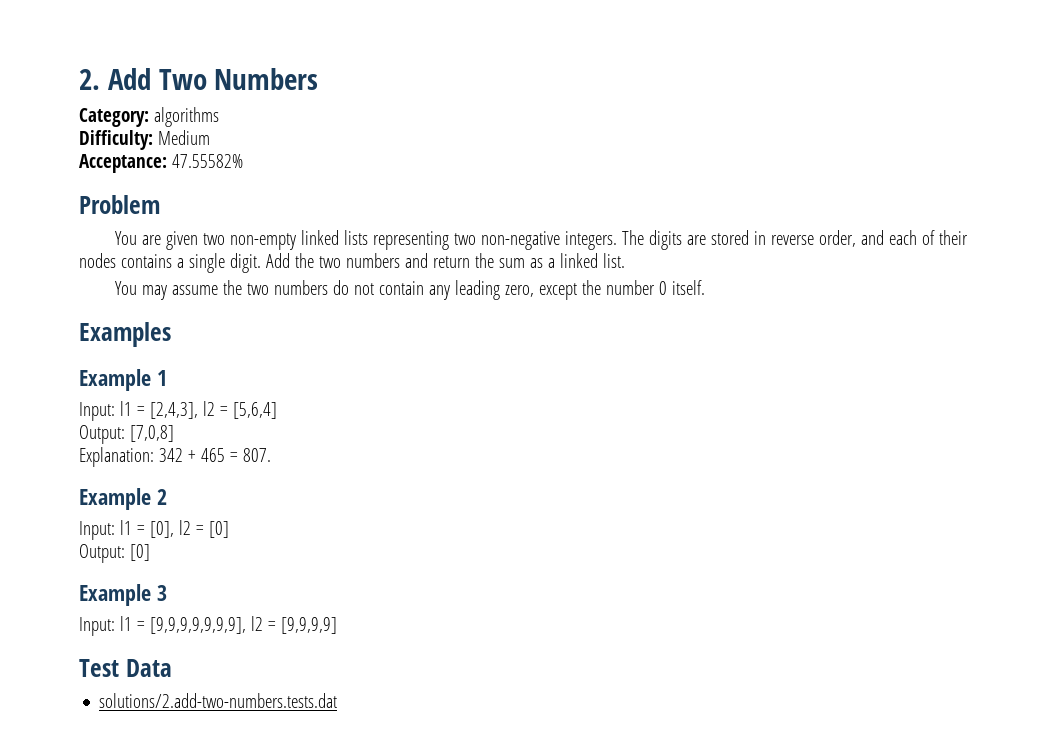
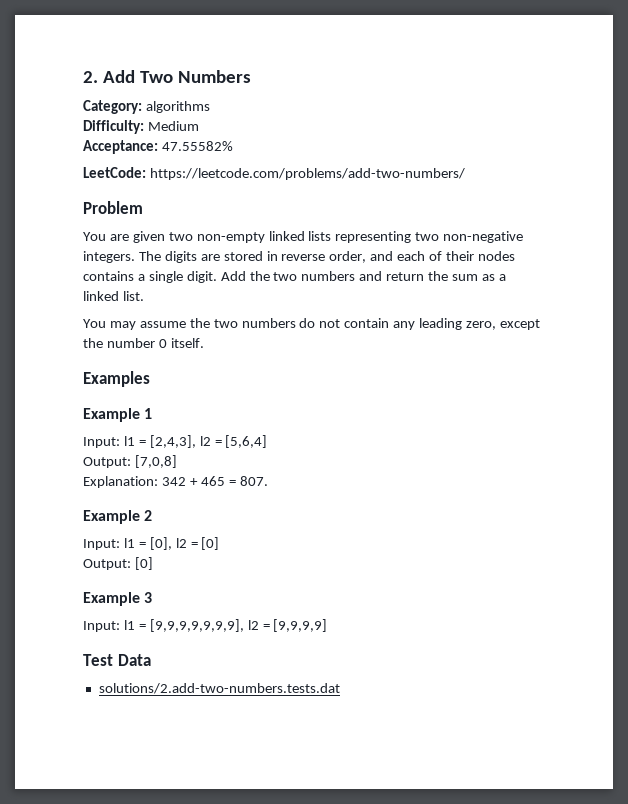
+ LeetCode: https://leetcode.com/problems/add-two-numbers/

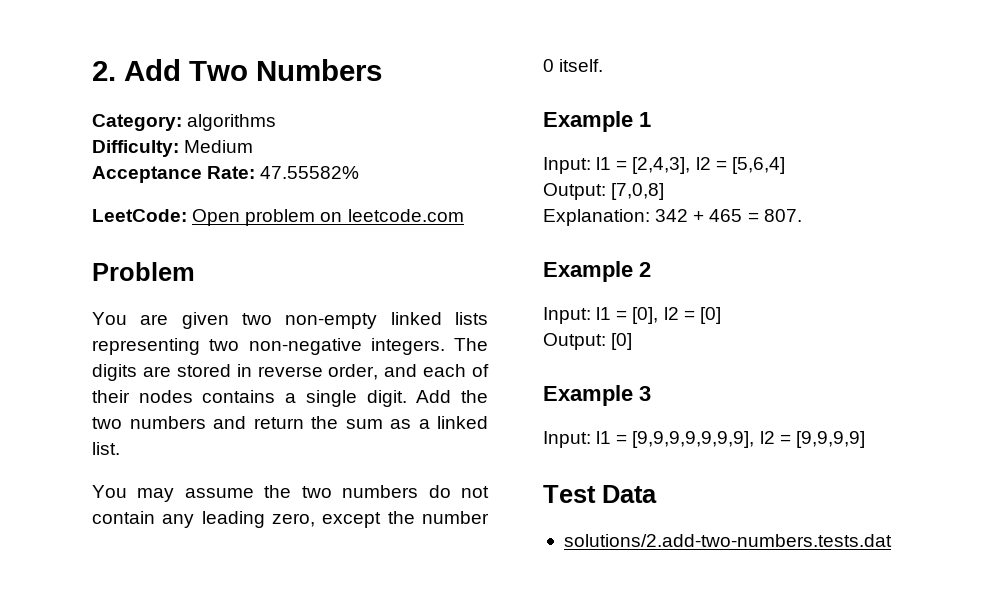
- Acceptance: 47.55582%
+ Acceptance Rate: 47.55582%
- LeetCode: https://leetcode.com/problems/add-two-numbers/
+ LeetCode: Open problem on leetcode.com
- Examples

